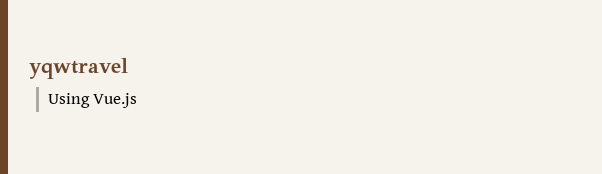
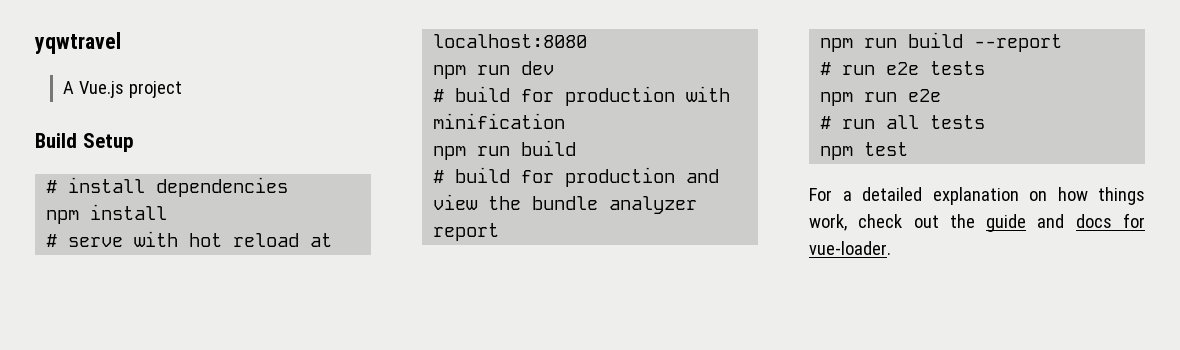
- Using Vue.js
+ A Vue.js project
+ Build Setup
+ # install dependencies
+ npm install
+ # serve with hot reload at localhost:8080
+ npm run dev
+ # build for production with minification
+ npm run build
+ # build for production and view the bundle analyzer report
+ npm run build --report
+ # run e2e tests
+ npm run e2e
+ # run all tests
+ npm test
+ For a detailed explanation on how things work, check out the guide and docs for vue-loader.

